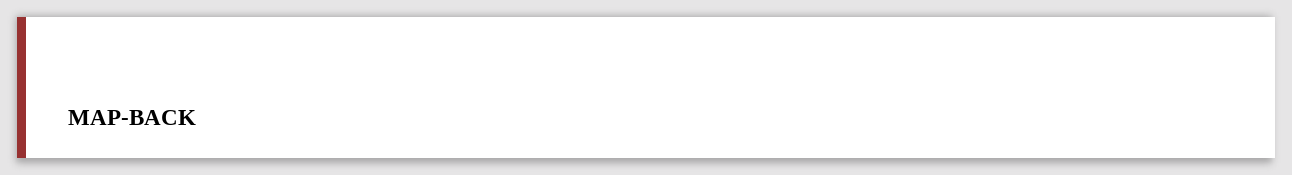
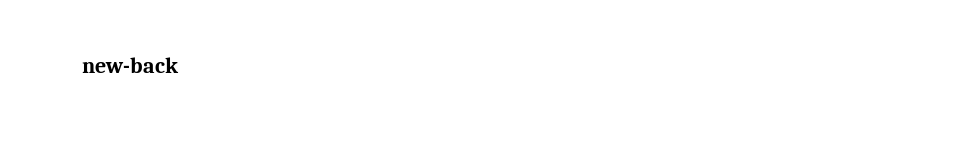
- MAP-BACK
+ new-back

